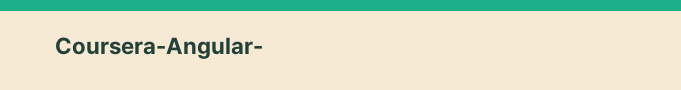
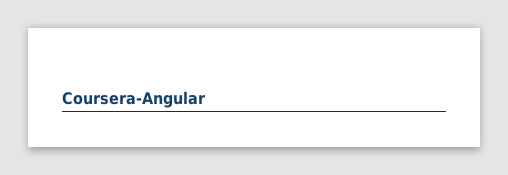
- Coursera-Angular-
+ Coursera-Angular

